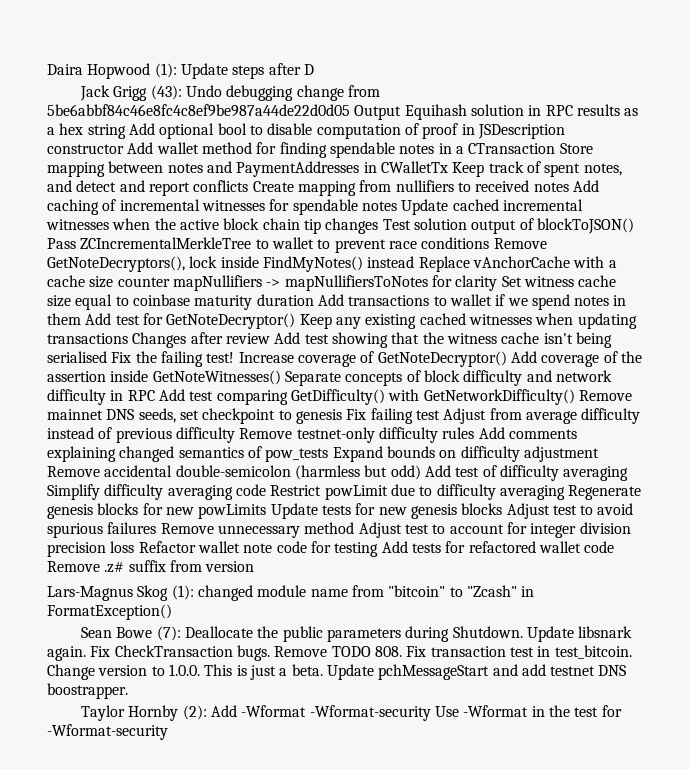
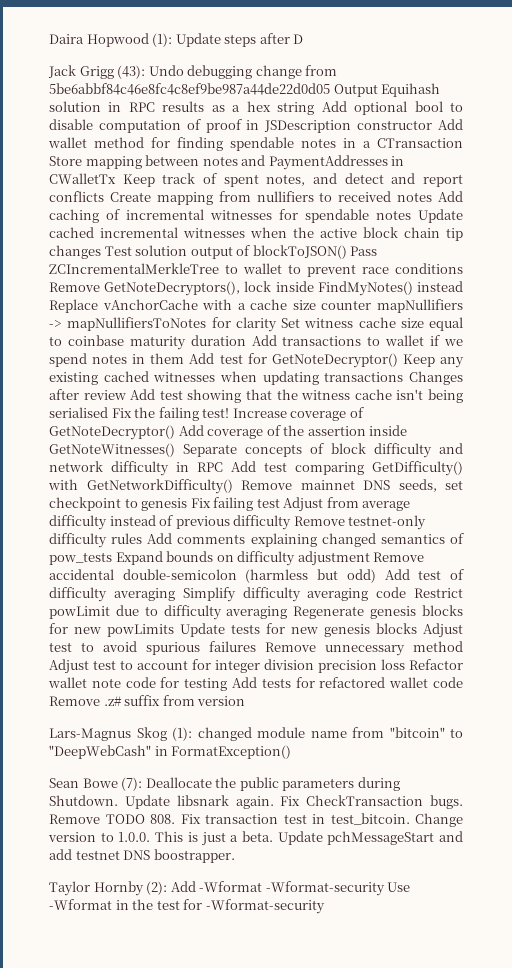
- Lars-Magnus Skog (1): changed module name from "bitcoin" to "Zcash" in FormatException()
+ Lars-Magnus Skog (1): changed module name from "bitcoin" to "DeepWebCash" in FormatException()

